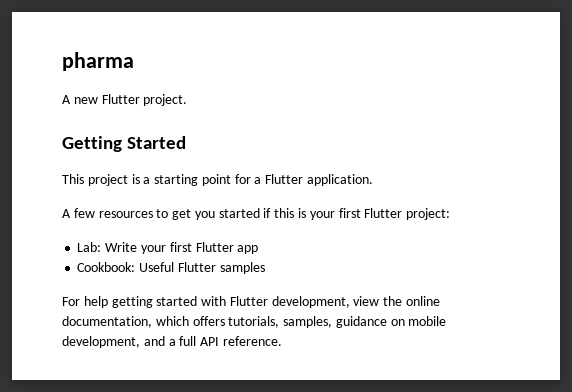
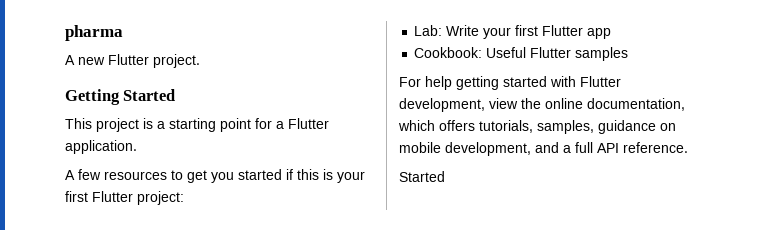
  For help getting started with Flutter development, view the online documentation, which offers tutorials, samples, guidance on mobile development, and a full API reference.
+ Started

